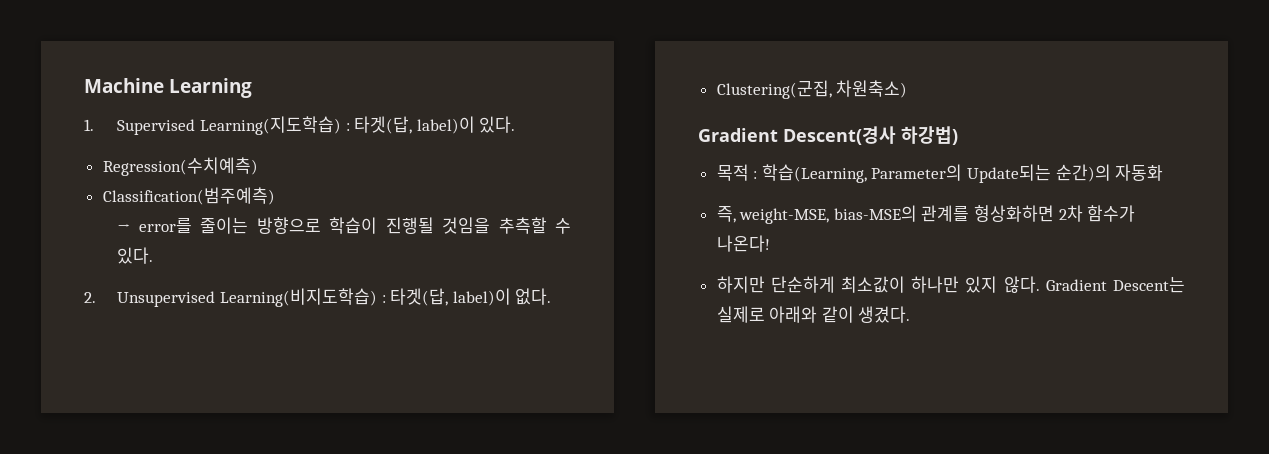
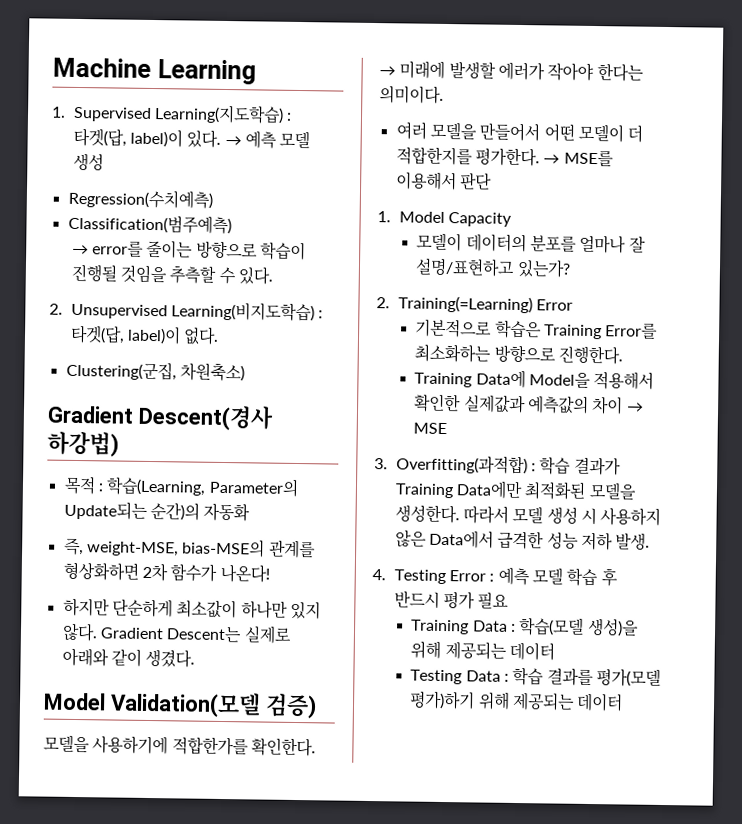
+ → 예측 모델 생성
+ Model Validation(모델 검증)
+ 모델을 사용하기에 적합한가를 확인한다. → 미래에 발생할 에러가 작아야 한다는 의미이다.
+ 여러 모델을 만들어서 어떤 모델이 더 적합한지를 평가한다. → MSE를 이용해서 판단
+ 1. Model Capacity
+ 모델이 데이터의 분포를 얼마나 잘 설명/표현하고 있는가?
+ 2. Training(=Learning) Error
+ 기본적으로 학습은 Training Error를 최소화하는 방향으로 진행한다.
+ Training Data에 Model을 적용해서 확인한 실제값과 예측값의 차이 → MSE
+ 3. Overfitting(과적합) : 학습 결과가 Training Data에만 최적화된 모델을 생성한다. 따라서 모델 생성 시 사용하지 않은 Data에서 급격한 성능 저하 발생.
+ 4. Testing Error : 예측 모델 학습 후 반드시 평가 필요
+ Training Data : 학습(모델 생성)을 위해 제공되는 데이터
+ Testing Data : 학습 결과를 평가(모델 평가)하기 위해 제공되는 데이터

